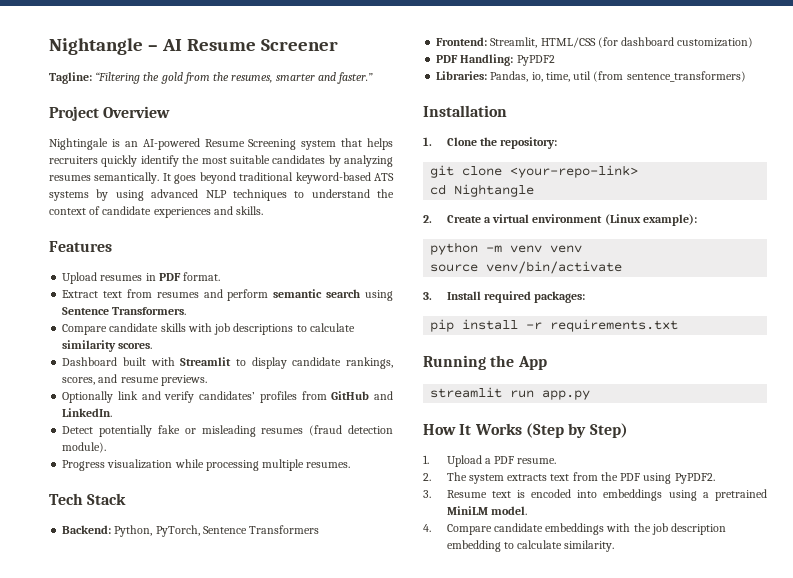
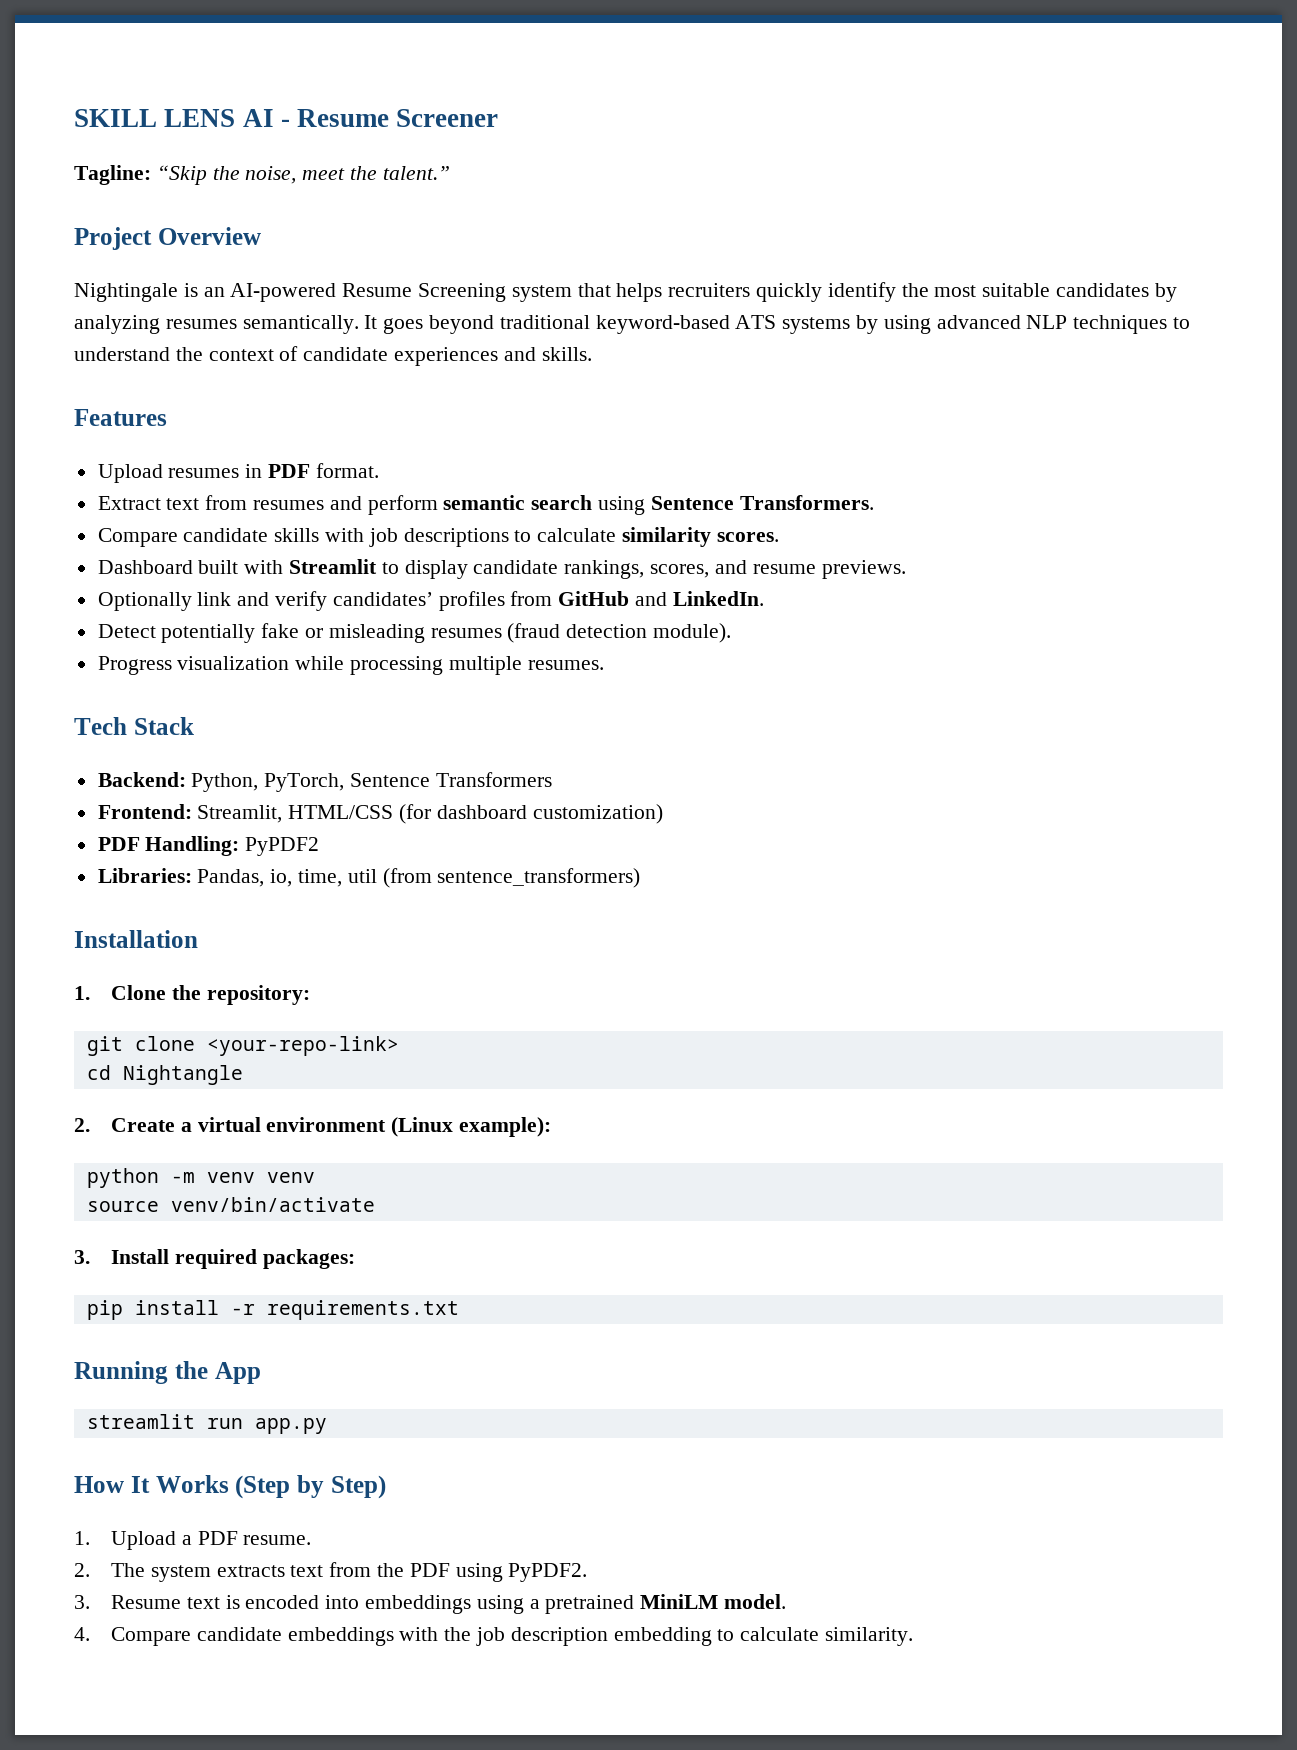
- Nightangle – AI Resume Screener
+ SKILL LENS AI - Resume Screener
- Tagline: “Filtering the gold from the resumes, smarter and faster.”
+ Tagline: “Skip the noise, meet the talent.”

